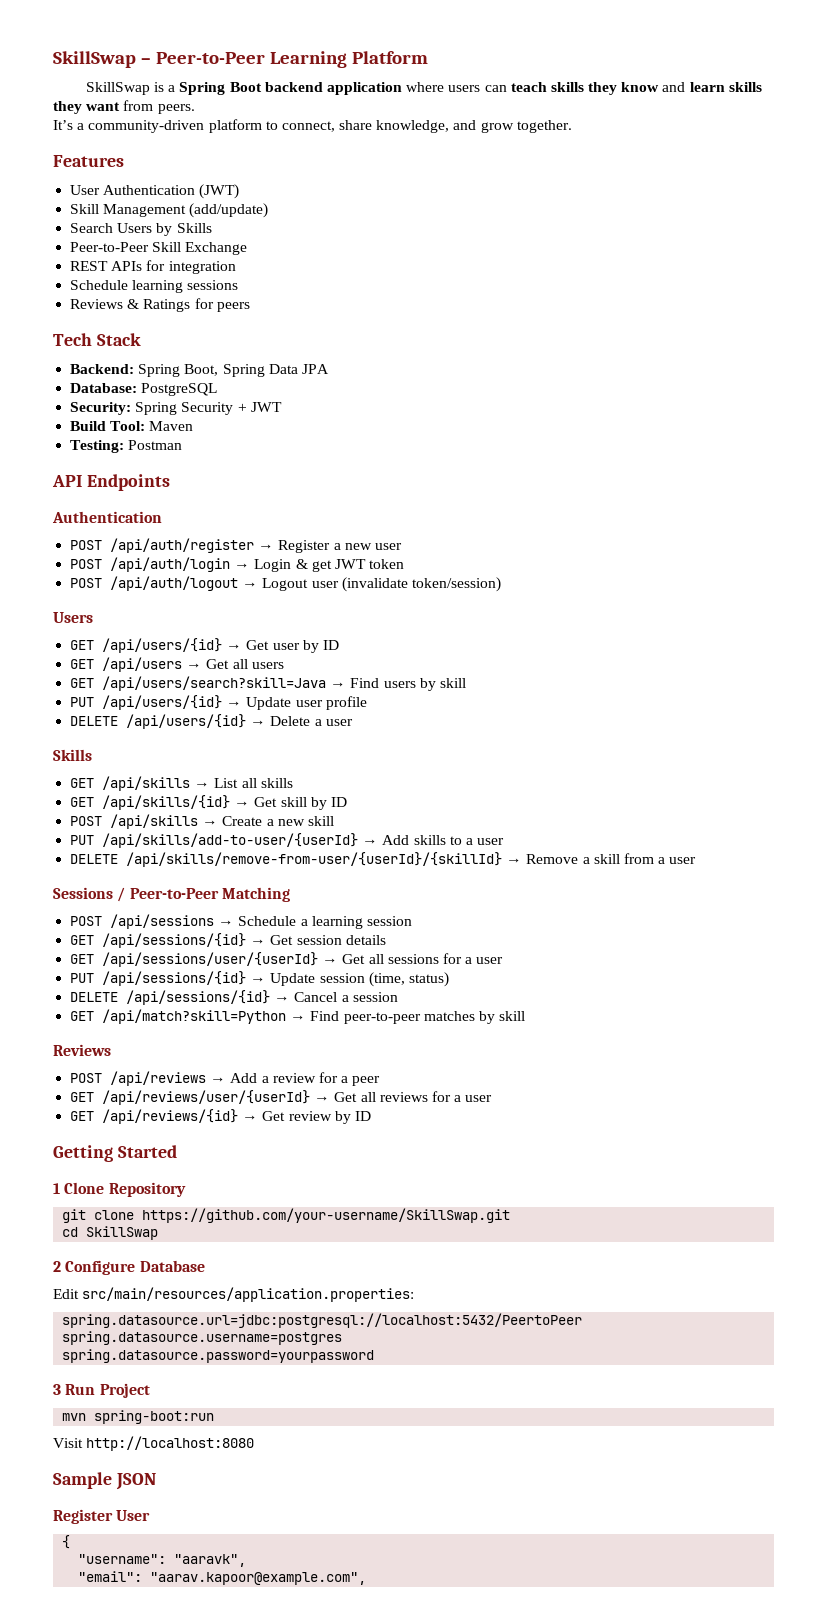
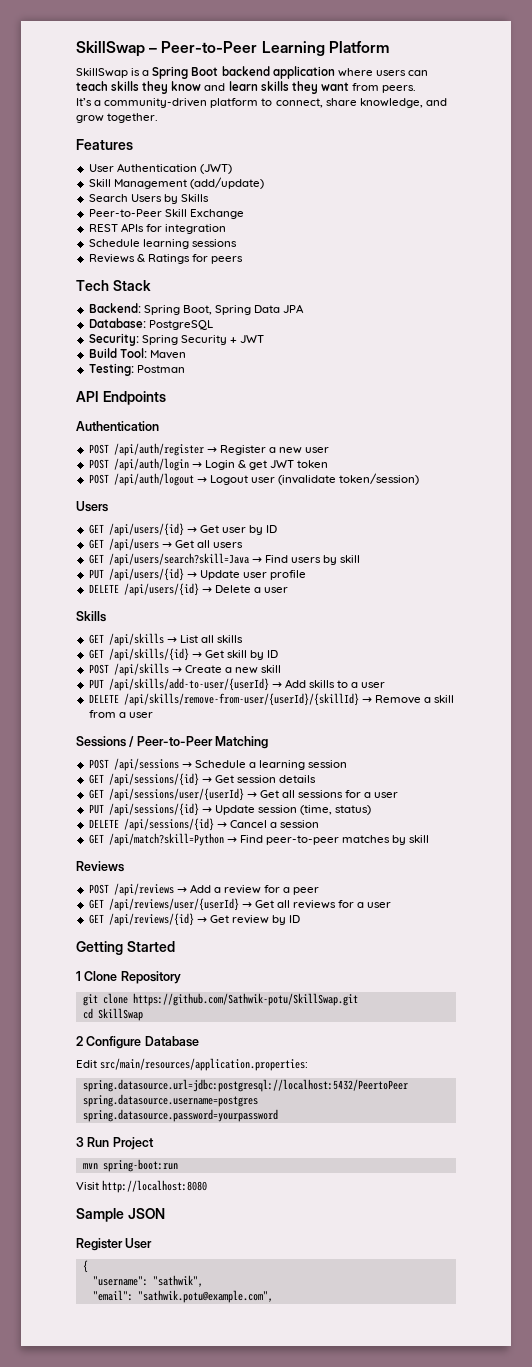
- git clone https://github.com/your-username/SkillSwap.git
+ git clone https://github.com/Sathwik-potu/SkillSwap.git
- "username": "aaravk",
+ "username": "sathwik",
- "email": "aarav.kapoor@example.com",
+ "email": "sathwik.potu@example.com",

